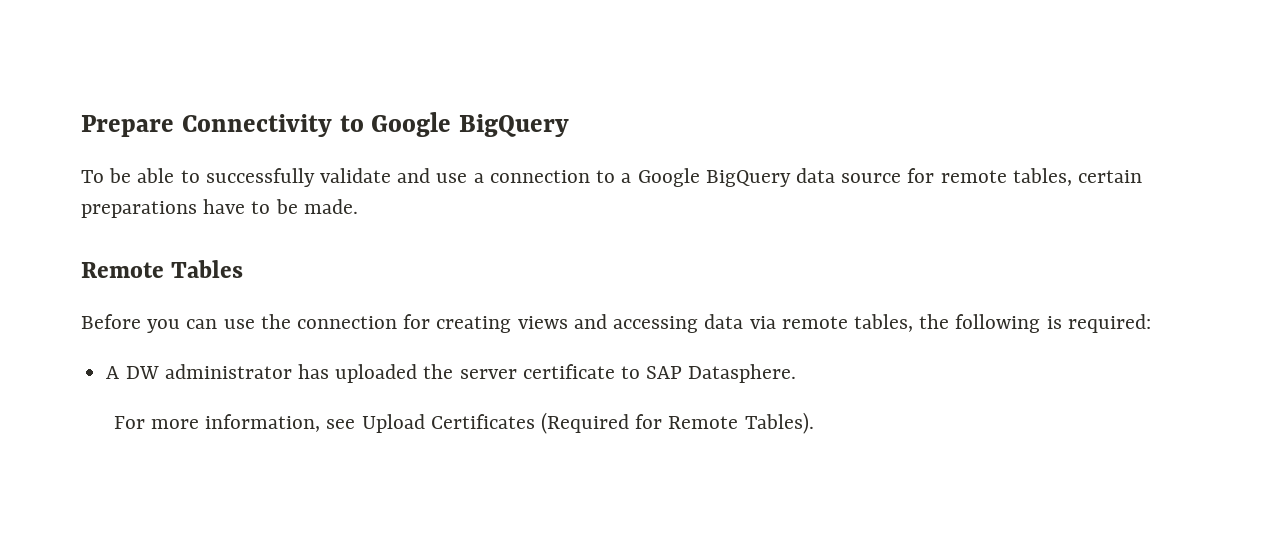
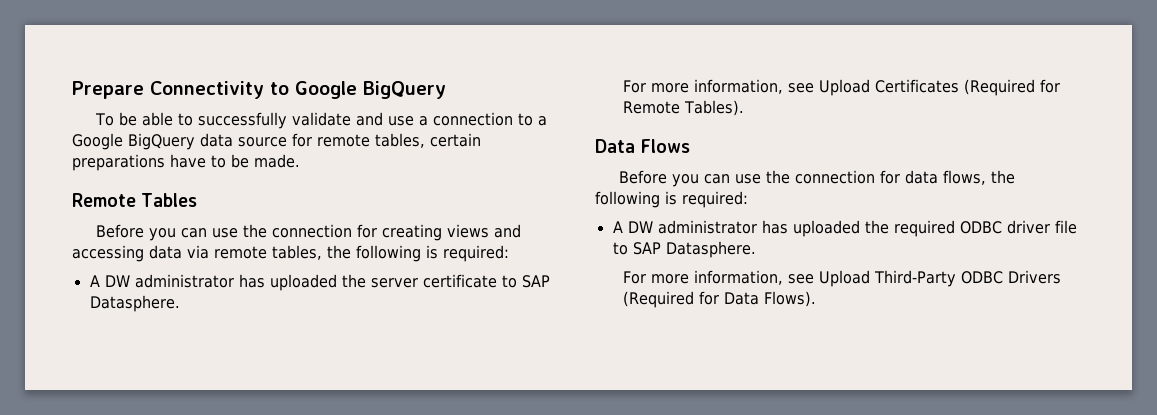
+ Data Flows
+ Before you can use the connection for data flows, the following is required:
+ A DW administrator has uploaded the required ODBC driver file to SAP Datasphere.
+ For more information, see Upload Third-Party ODBC Drivers (Required for Data Flows).

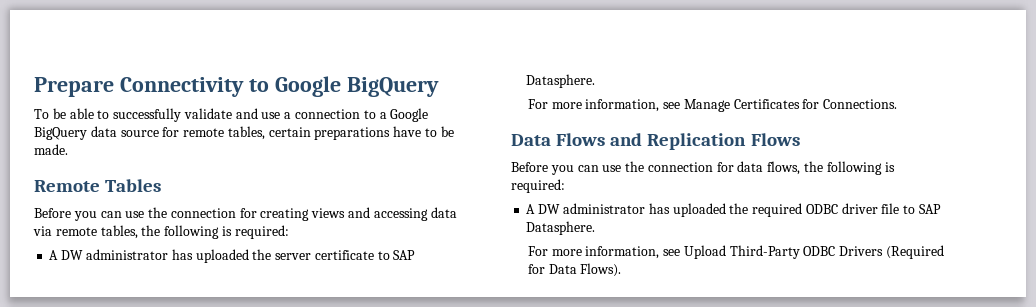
- For more information, see Upload Certificates (Required for Remote Tables).
+ For more information, see Manage Certificates for Connections.
- Data Flows
+ Data Flows and Replication Flows

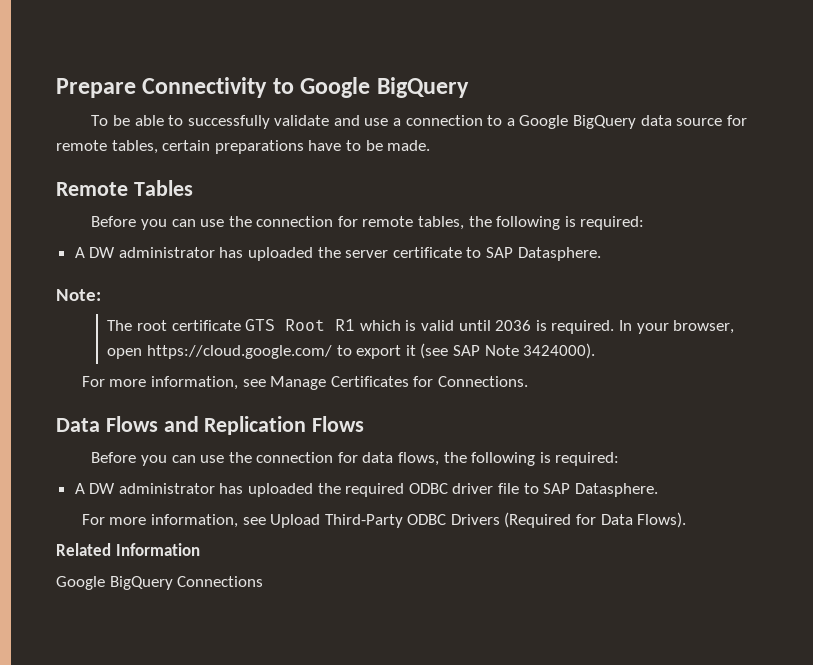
- Before you can use the connection for creating views and accessing data via remote tables, the following is required:
+ Before you can use the connection for remote tables, the following is required:
+ Note:
+ The root certificate GTS Root R1 which is valid until 2036 is required. In your browser, open https://cloud.google.com/ to export it (see SAP Note 3424000).
+ Related Information
+ Google BigQuery Connections

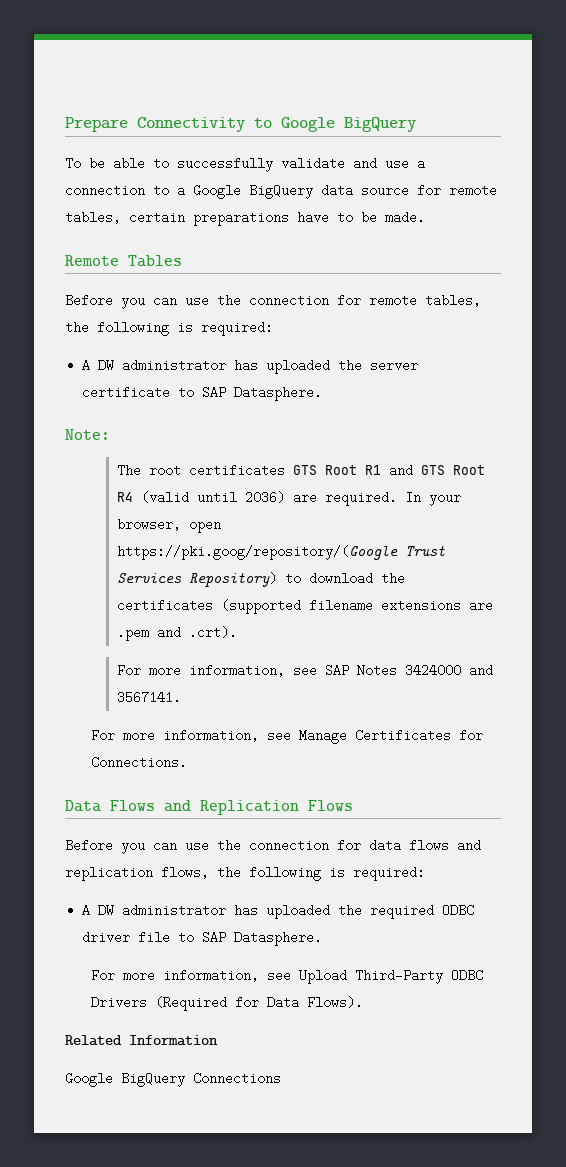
- The root certificate GTS Root R1 which is valid until 2036 is required.
+ The root certificates GTS Root R1 and GTS Root R4 (valid until 2036) are required.
- In your browser, open https://cloud.google.com/ to export it (see SAP Note 3424000).
+ In your browser, open https://pki.goog/repository/(Google Trust Services Repository) to download the certificates (supported filename extensions are .pem and .crt).
+ For more information, see SAP Notes 3424000 and 3567141.
- Before you can use the connection for data flows, the following is required:
+ Before you can use the connection for data flows and replication flows, the following is required:

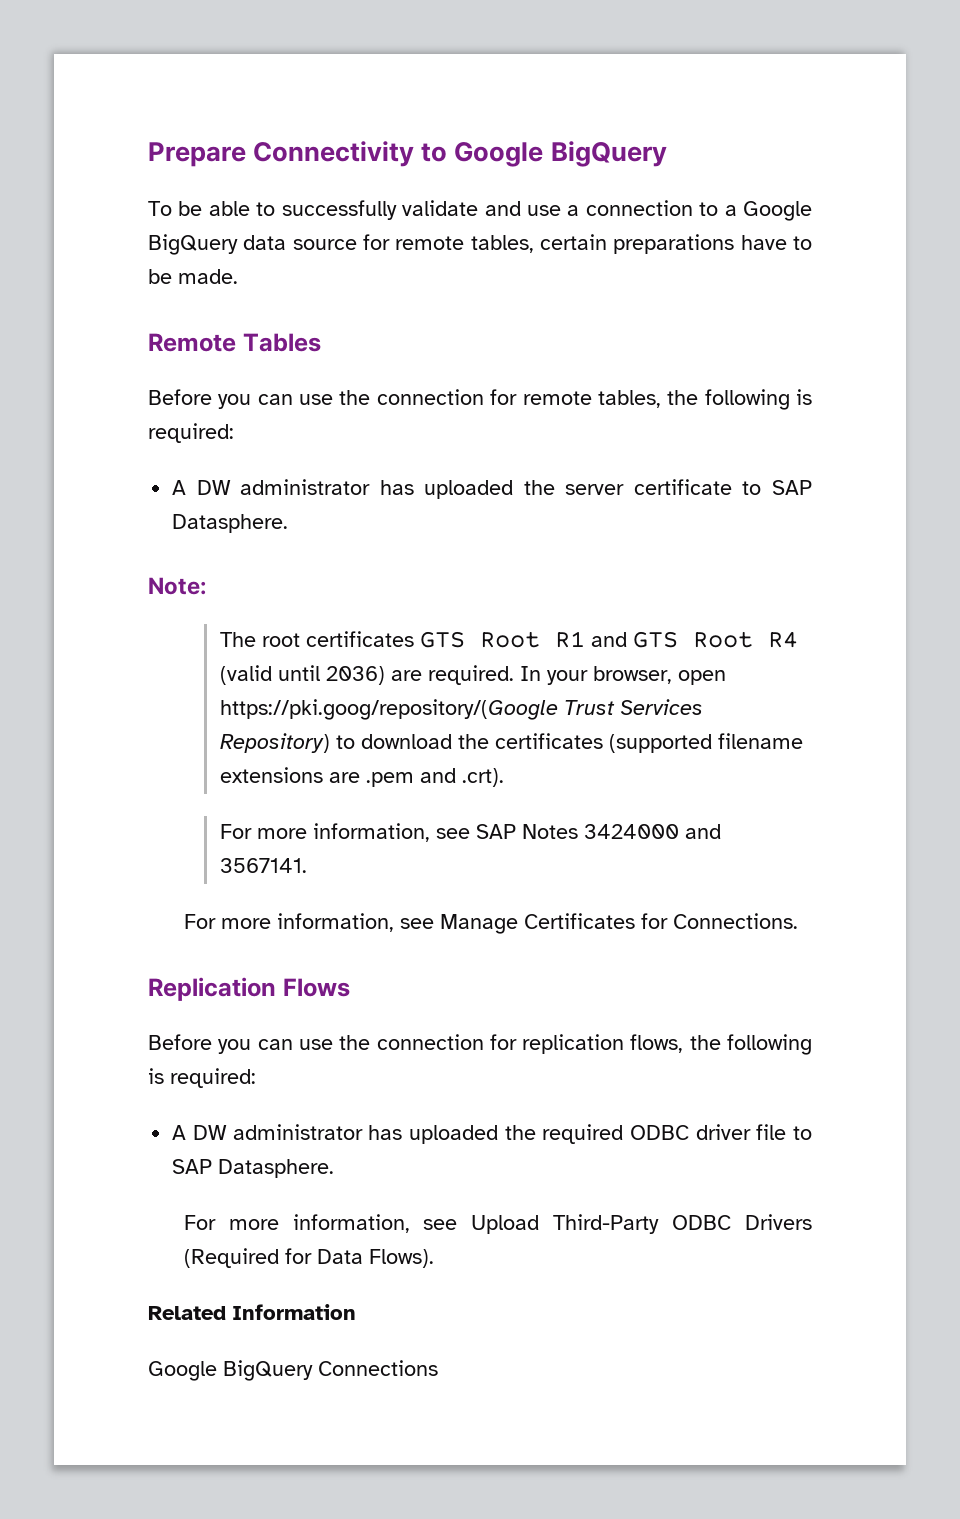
- Data Flows and Replication Flows
+ Replication Flows
- Before you can use the connection for data flows and replication flows, the following is required:
+ Before you can use the connection for replication flows, the following is required:

